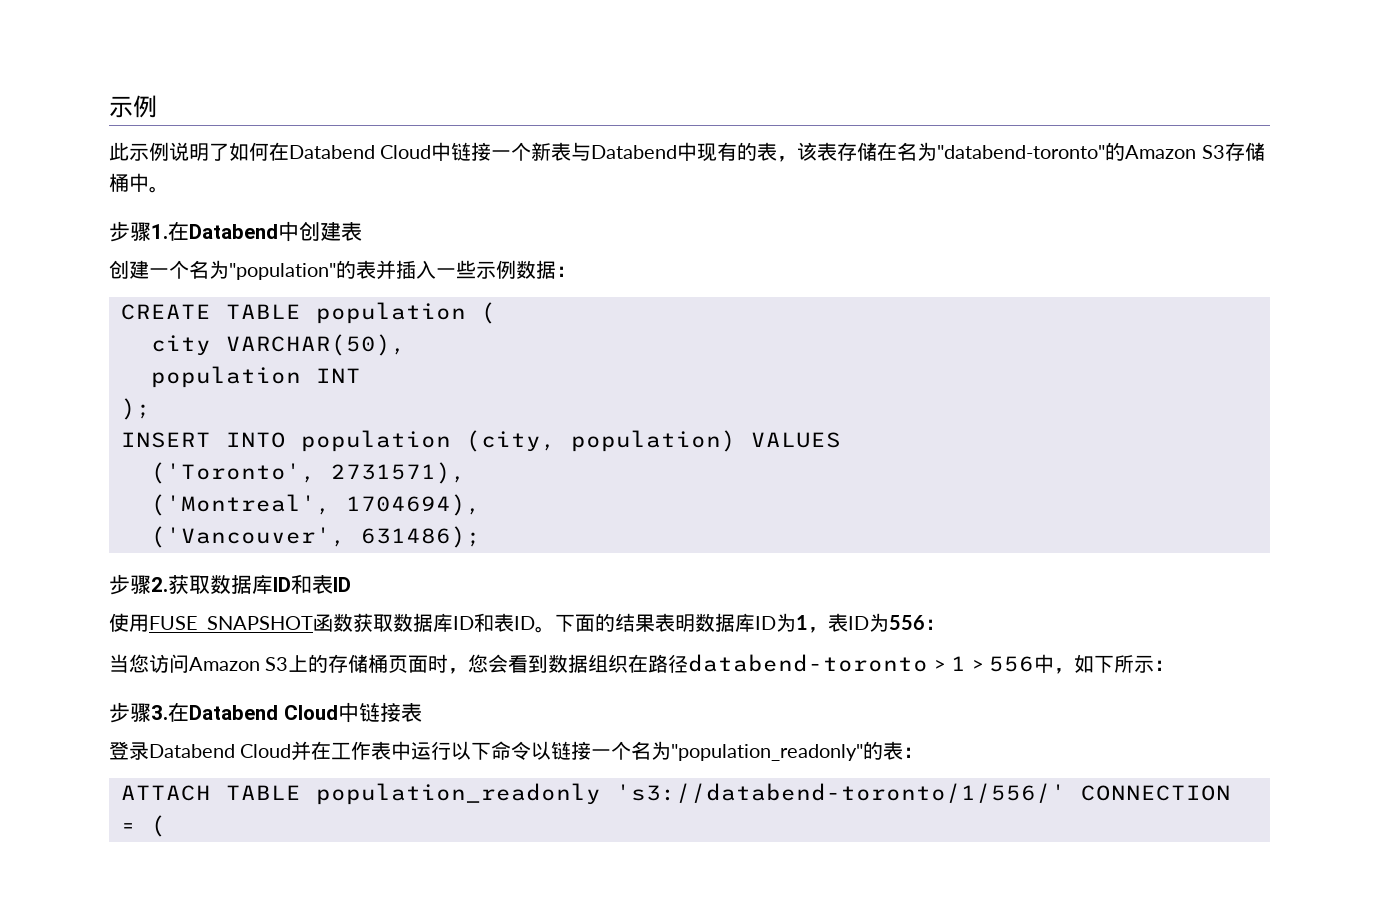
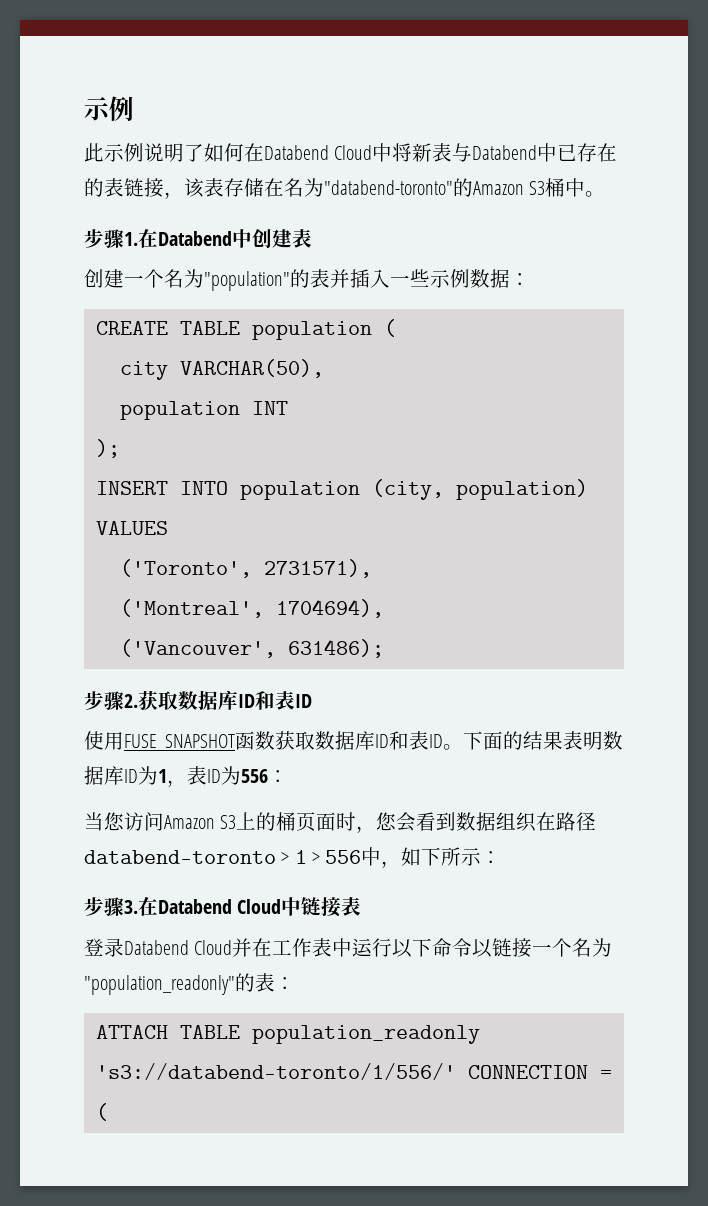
- 此示例说明了如何在Databend Cloud中链接一个新表与Databend中现有的表，该表存储在名为"databend-toronto"的Amazon S3存储桶中。
+ 此示例说明了如何在Databend Cloud中将新表与Databend中已存在的表链接，该表存储在名为"databend-toronto"的Amazon S3桶中。
- 当您访问Amazon S3上的存储桶页面时，您会看到数据组织在路径databend-toronto > 1 > 556中，如下所示：
+ 当您访问Amazon S3上的桶页面时，您会看到数据组织在路径databend-toronto > 1 > 556中，如下所示：

